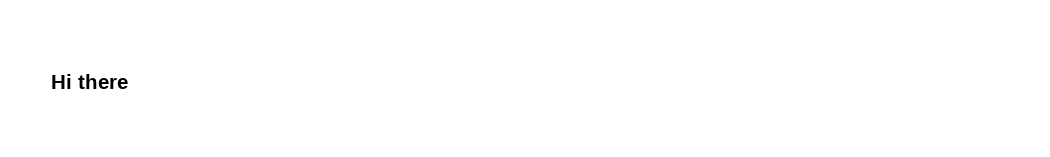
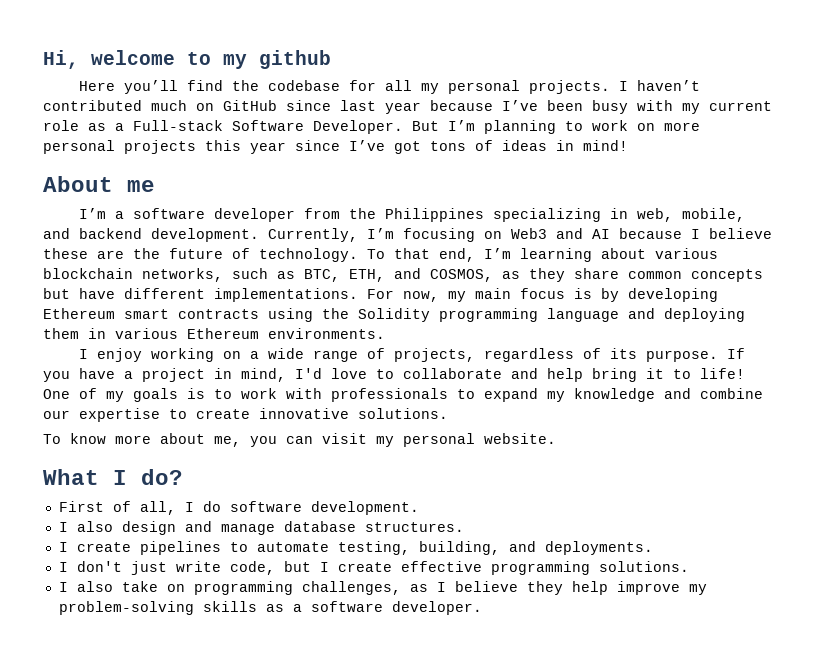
- Hi there
+ Hi, welcome to my github
+ Here you’ll find the codebase for all my personal projects. I haven’t contributed much on GitHub since last year because I’ve been busy with my current role as a Full-stack Software Developer. But I’m planning to work on more personal projects this year since I’ve got tons of ideas in mind!
+ About me
+ I’m a software developer from the Philippines specializing in web, mobile, and backend development. Currently, I’m focusing on Web3 and AI because I believe these are the future of technology. To that end, I’m learning about various blockchain networks, such as BTC, ETH, and COSMOS, as they share common concepts but have different implementations. For now, my main focus is by developing Ethereum smart contracts using the Solidity programming language and deploying them in various Ethereum environments.
+ I enjoy working on a wide range of projects, regardless of its purpose. If you have a project in mind, I'd love to collaborate and help bring it to life! One of my goals is to work with professionals to expand my knowledge and combine our expertise to create innovative solutions.
+ To know more about me, you can visit my personal website.
+ What I do?
+ First of all, I do software development.
+ I also design and manage database structures.
+ I create pipelines to automate testing, building, and deployments.
+ I don't just write code, but I create effective programming solutions.
+ I also take on programming challenges, as I believe they help improve my problem-solving skills as a software developer.

